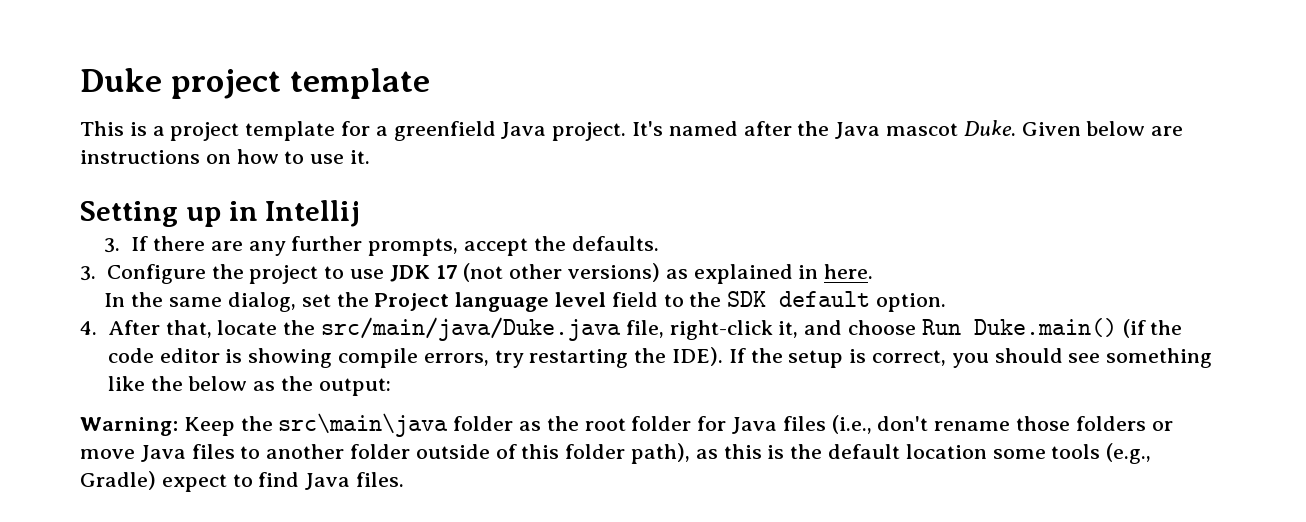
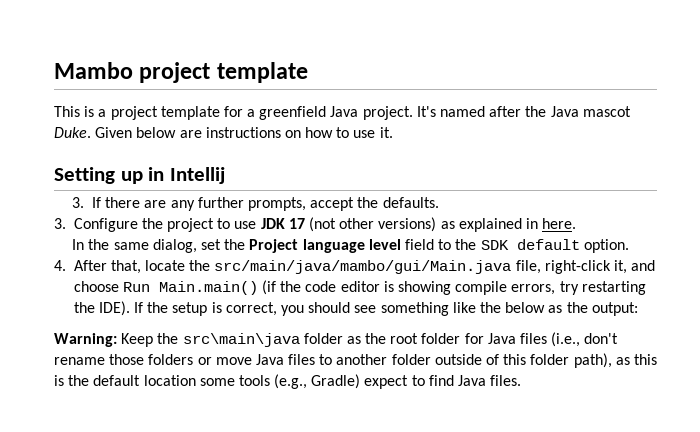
- Duke project template
+ Mambo project template
- 4. After that, locate the src/main/java/Duke.java file, right-click it, and choose Run Duke.main() (if the code editor is showing compile errors, try restarting the IDE).
+ 4. After that, locate the src/main/java/mambo/gui/Main.java file, right-click it, and choose Run Main.main() (if the code editor is showing compile errors, try restarting the IDE).

